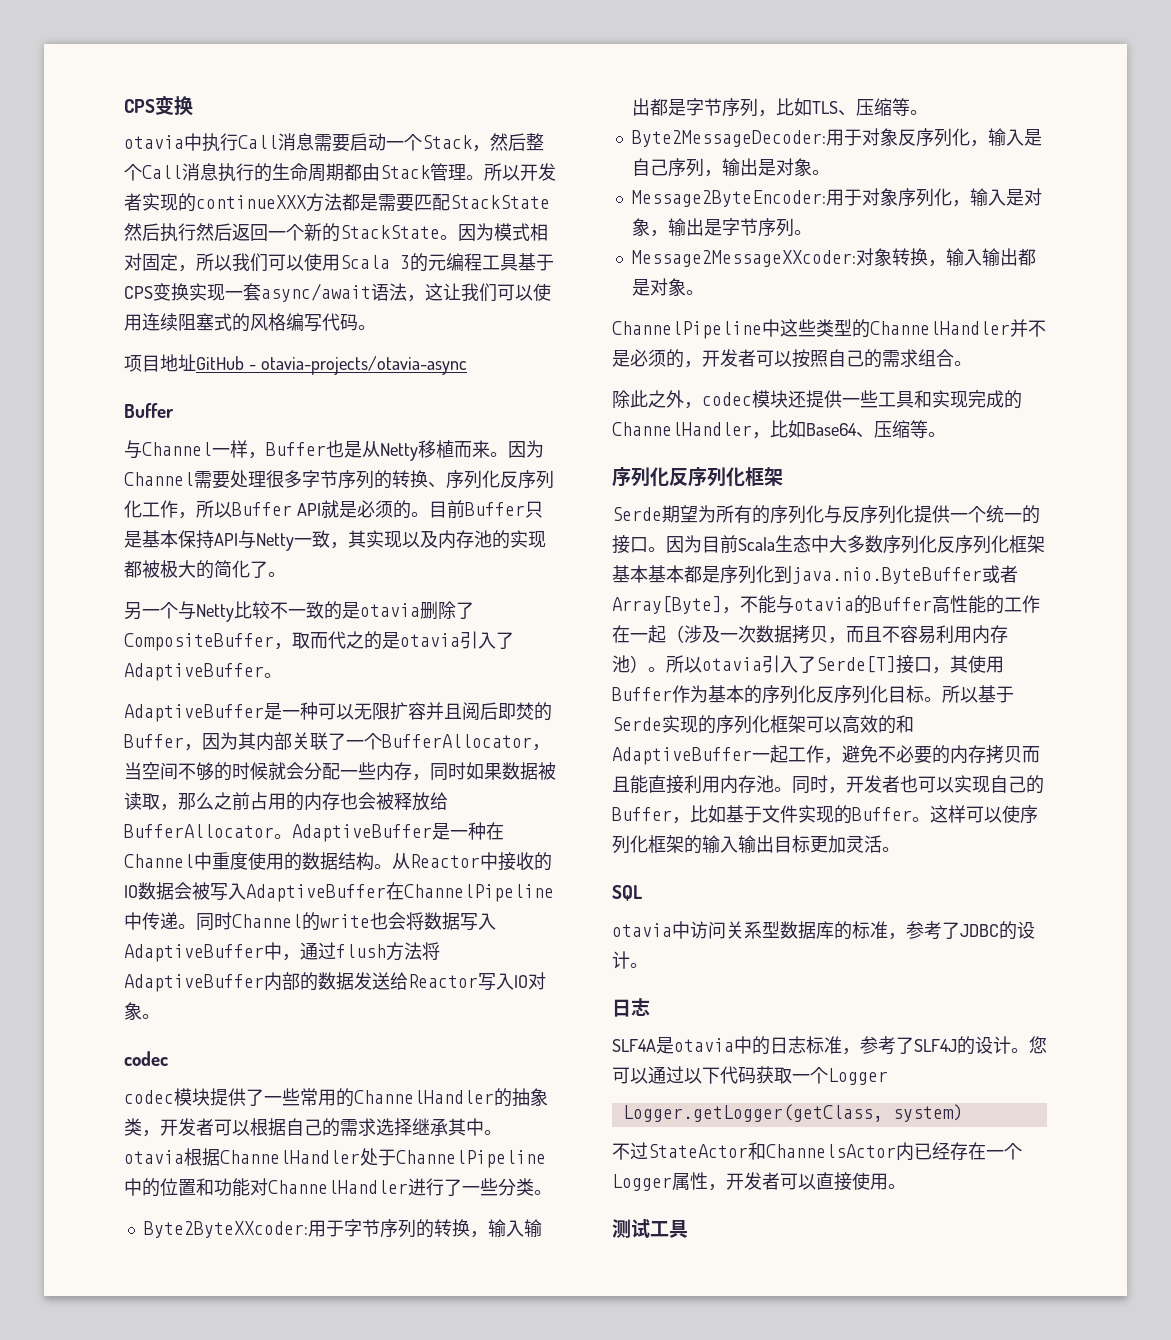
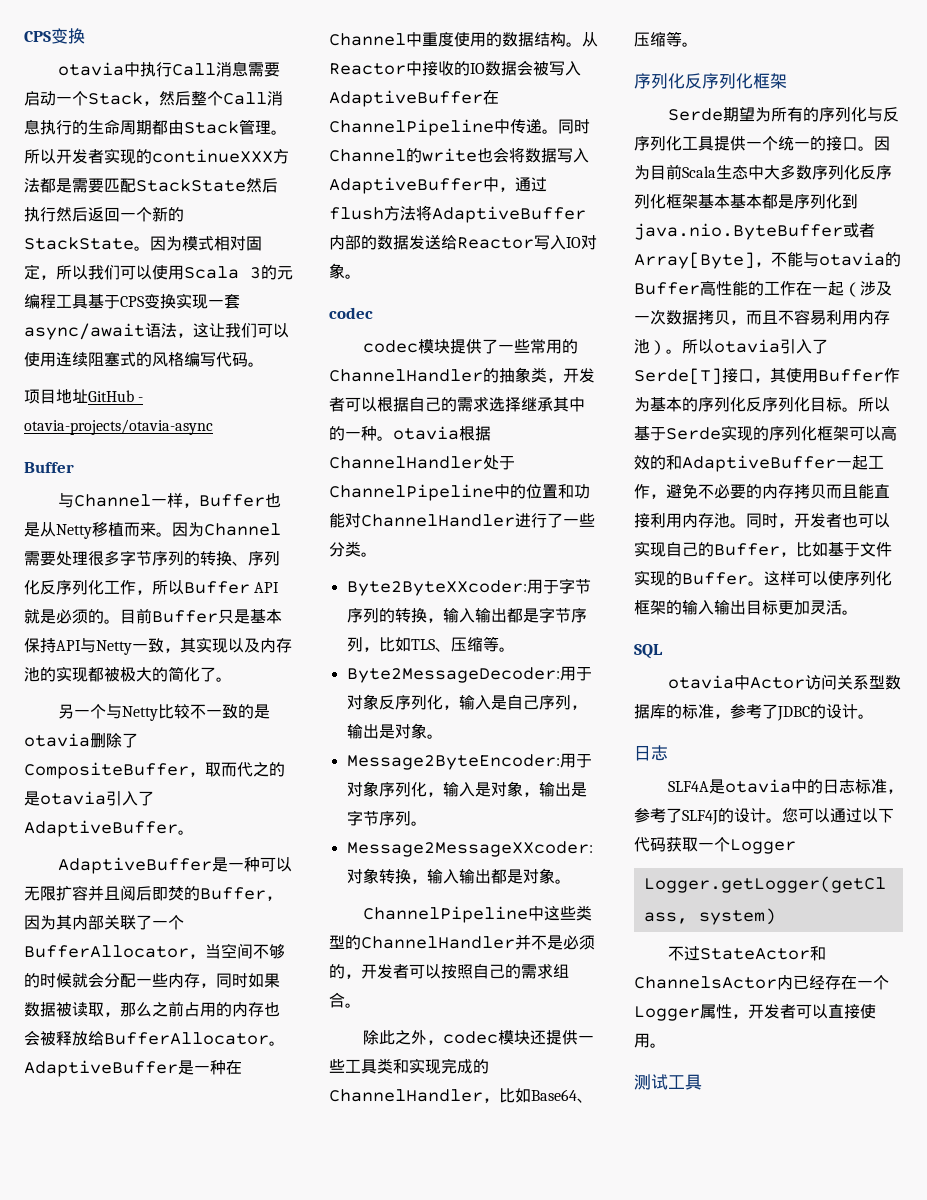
- codec模块提供了一些常用的ChannelHandler的抽象类，开发者可以根据自己的需求选择继承其中。otavia根据ChannelHandler处于ChannelPipeline中的位置和功能对ChannelHandler进行了一些分类。
+ codec模块提供了一些常用的ChannelHandler的抽象类，开发者可以根据自己的需求选择继承其中的一种。otavia根据ChannelHandler处于ChannelPipeline中的位置和功能对ChannelHandler进行了一些分类。
- 除此之外，codec模块还提供一些工具和实现完成的ChannelHandler，比如Base64、压缩等。
+ 除此之外，codec模块还提供一些工具类和实现完成的ChannelHandler，比如Base64、压缩等。
- Serde期望为所有的序列化与反序列化提供一个统一的接口。
+ Serde期望为所有的序列化与反序列化工具提供一个统一的接口。
- otavia中访问关系型数据库的标准，参考了JDBC的设计。
+ otavia中Actor访问关系型数据库的标准，参考了JDBC的设计。

